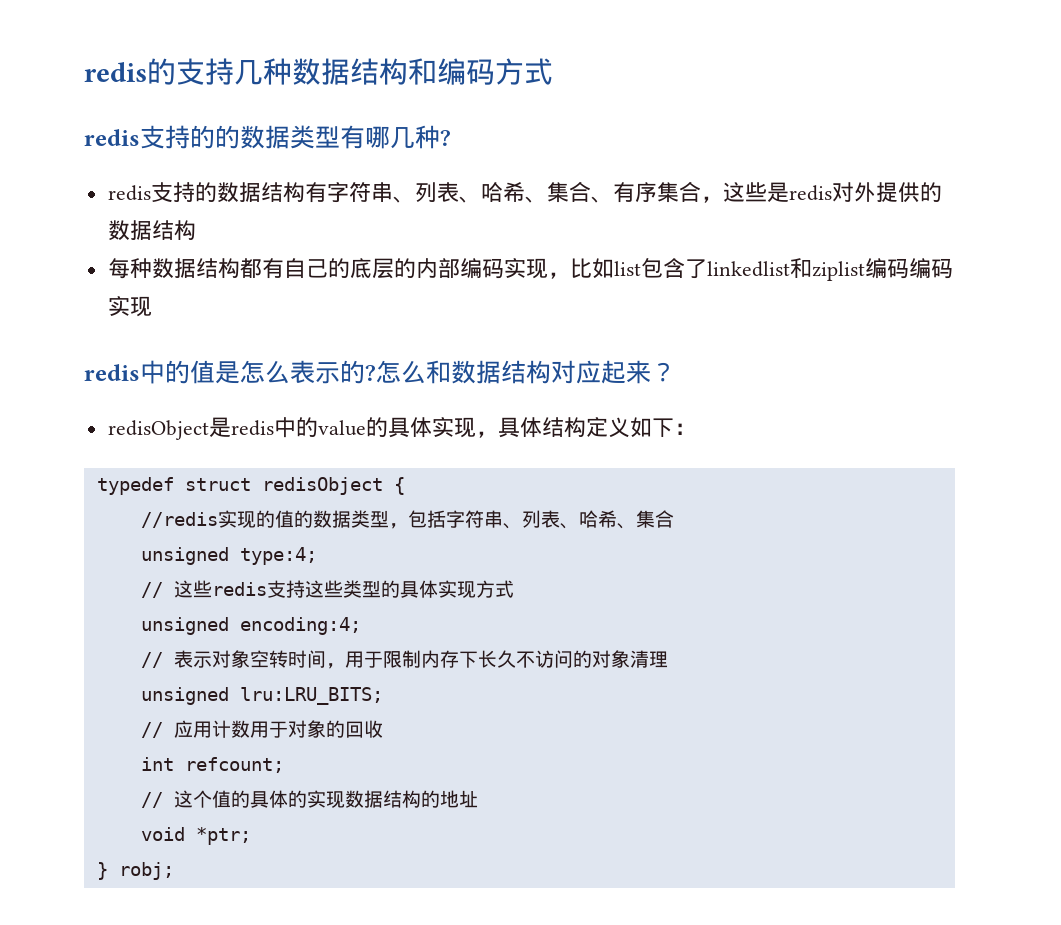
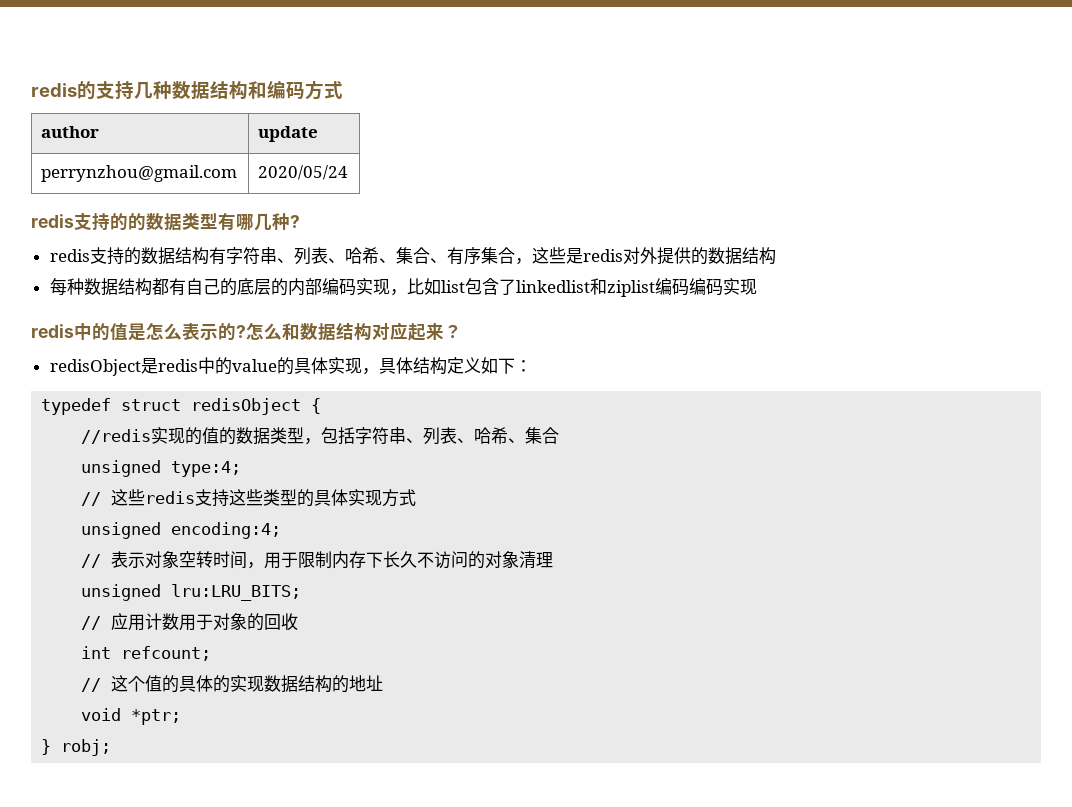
+ author | update
+ perrynzhou@gmail.com | 2020/05/24

